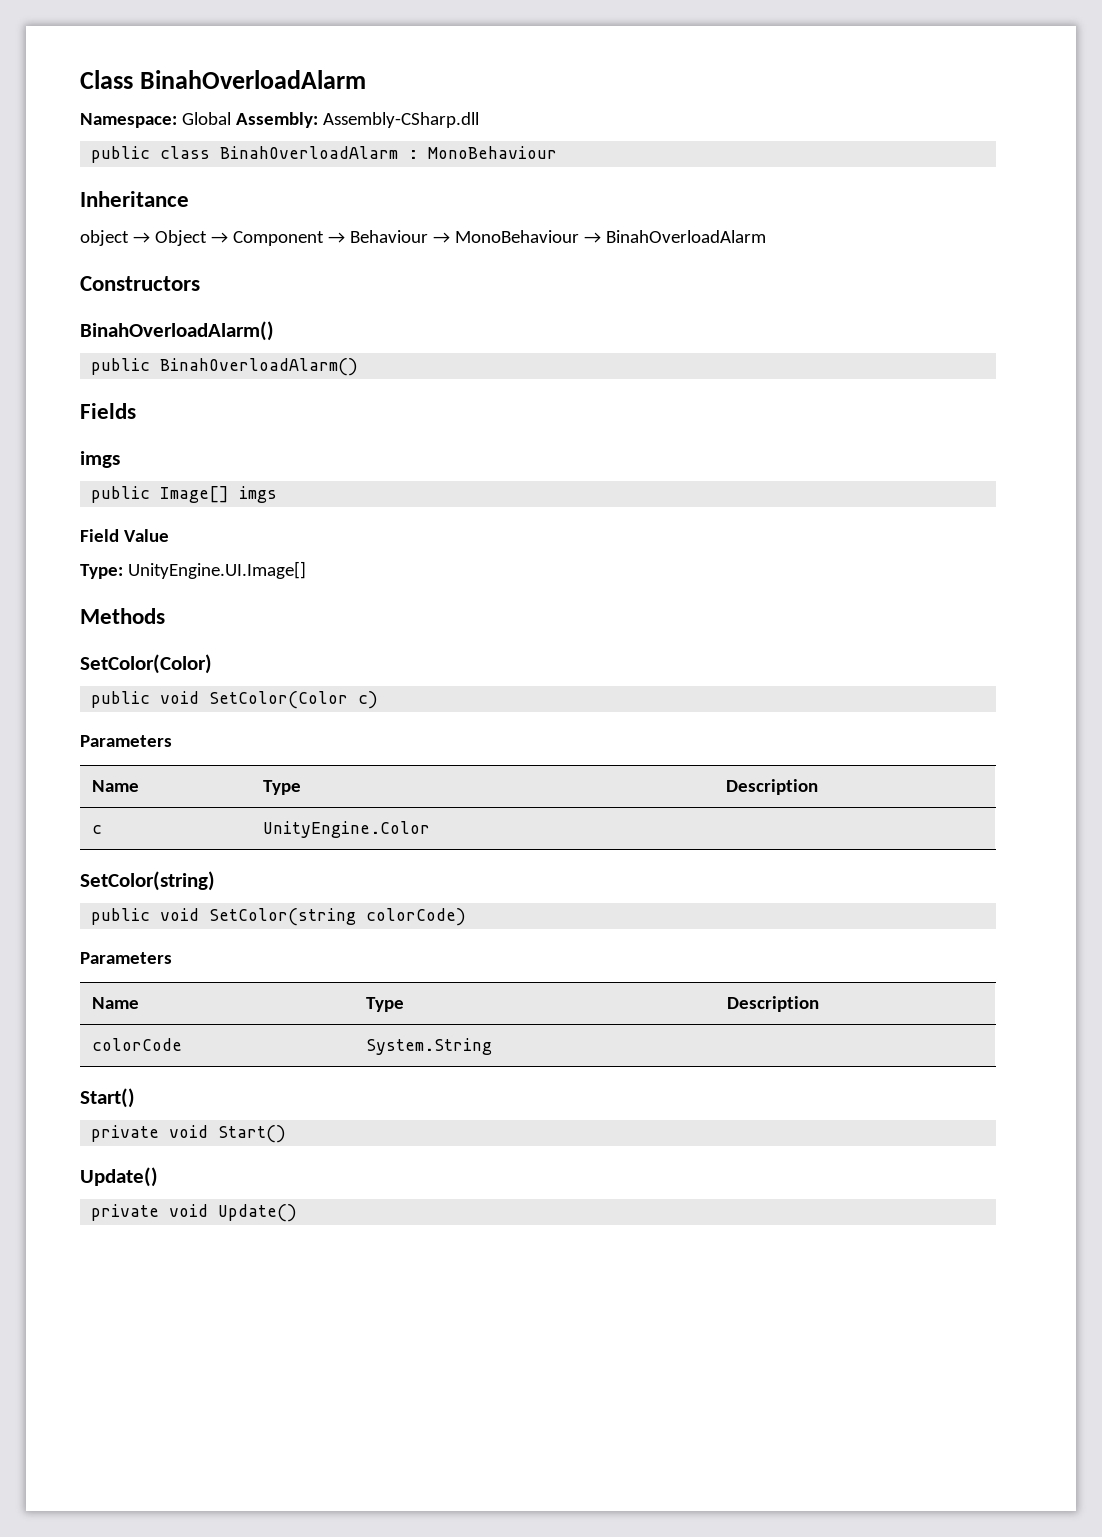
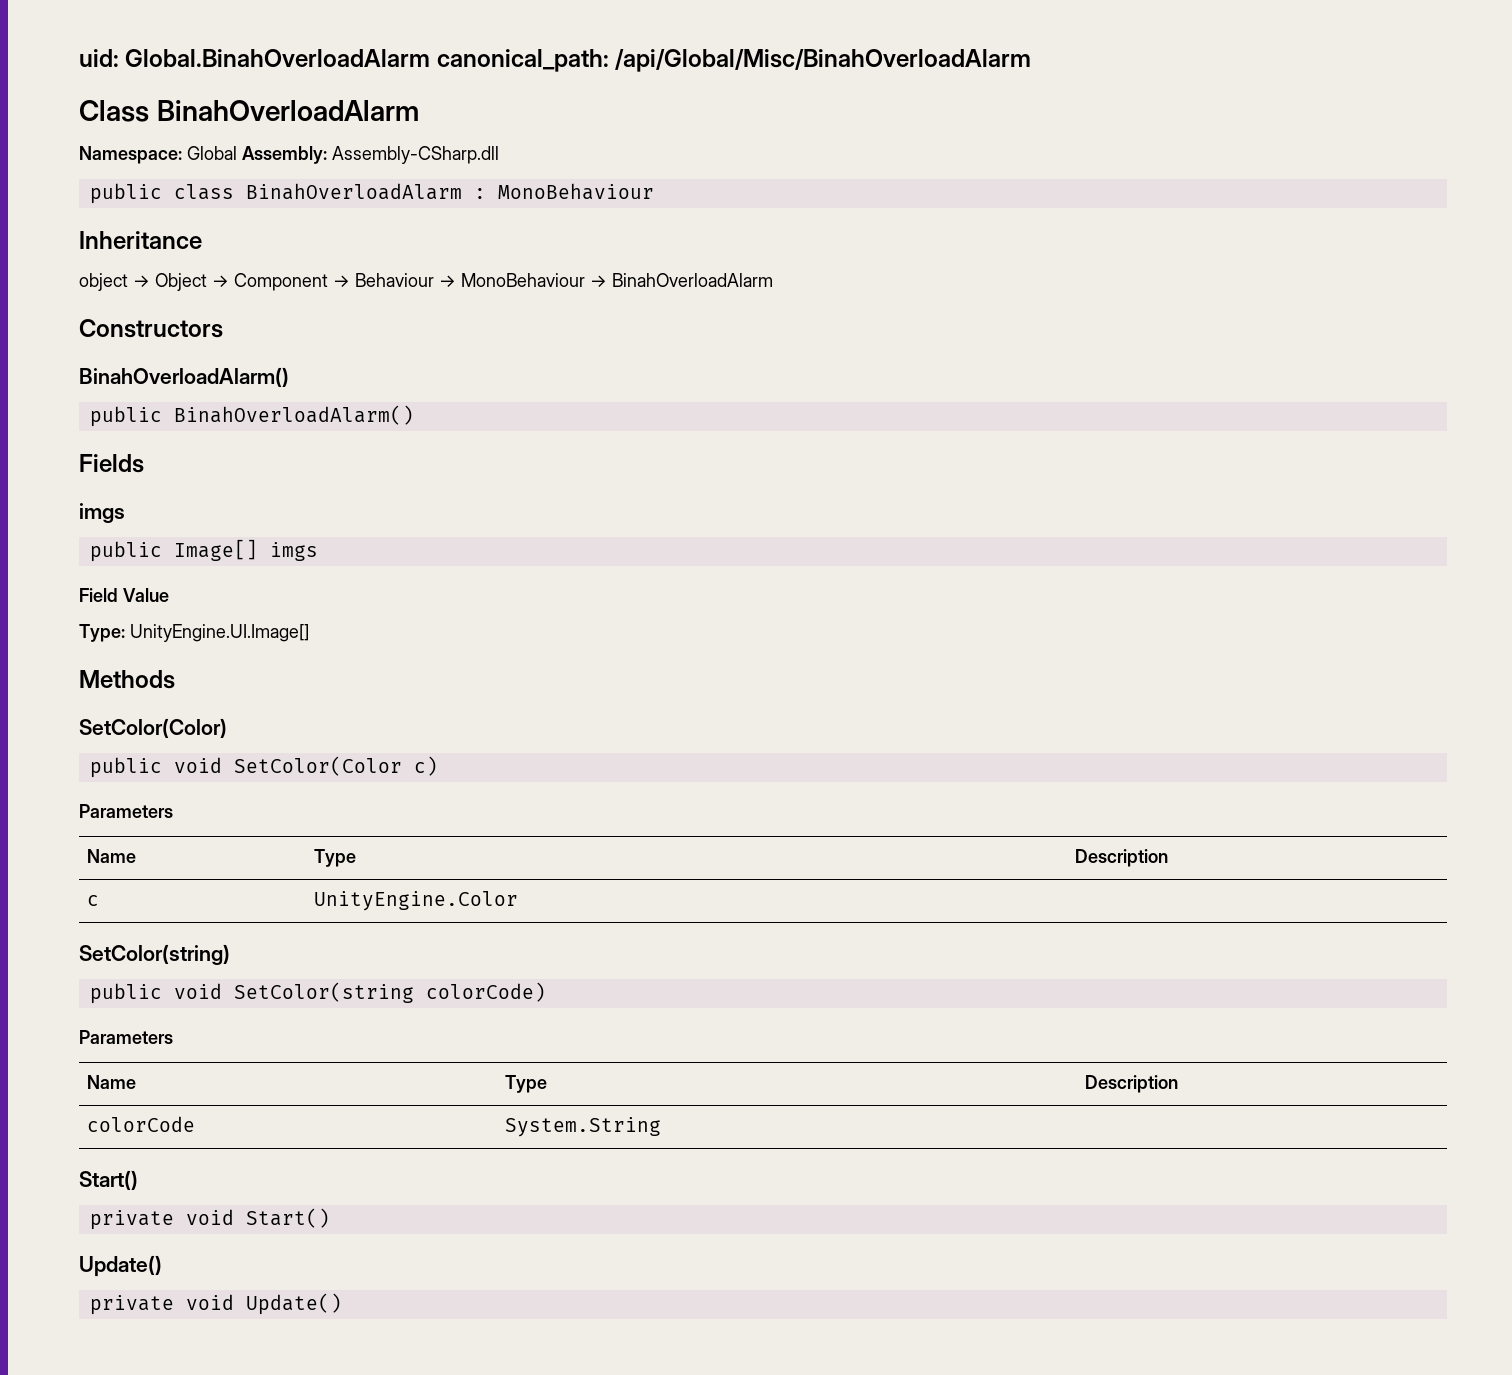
+ uid: Global.BinahOverloadAlarm canonical_path: /api/Global/Misc/BinahOverloadAlarm

